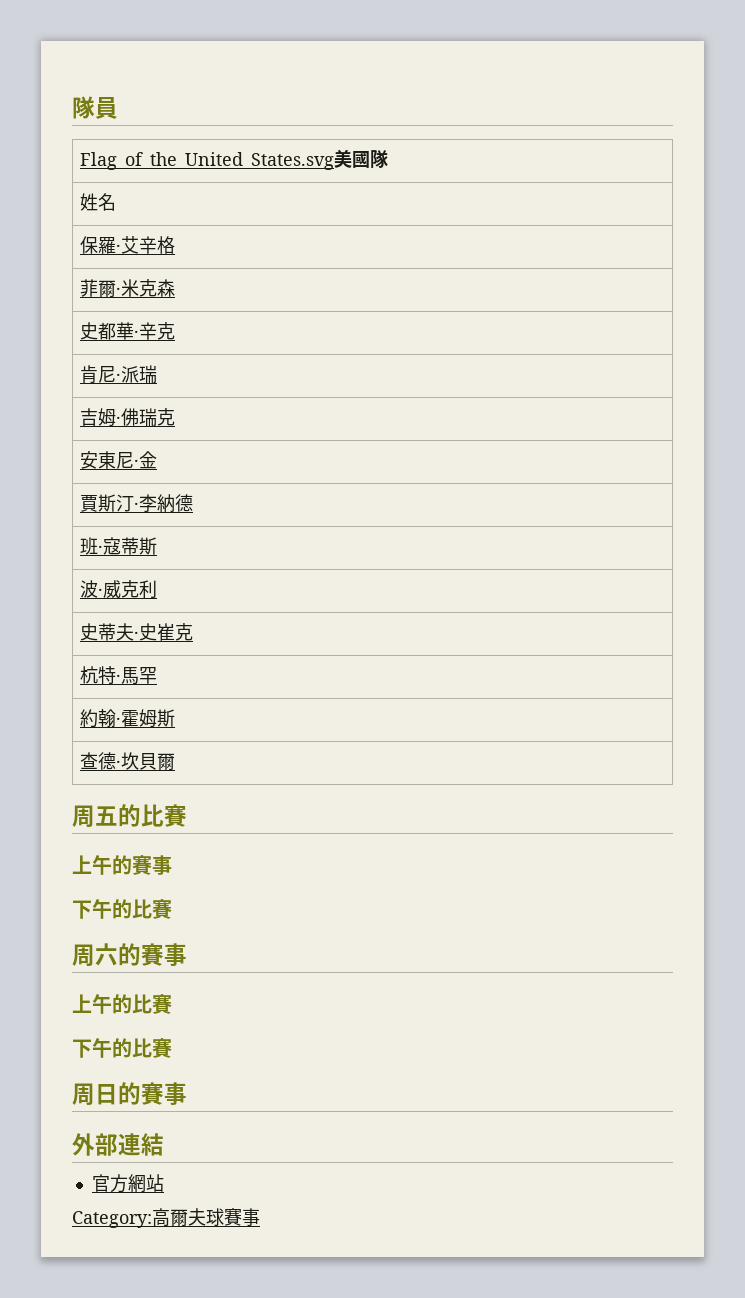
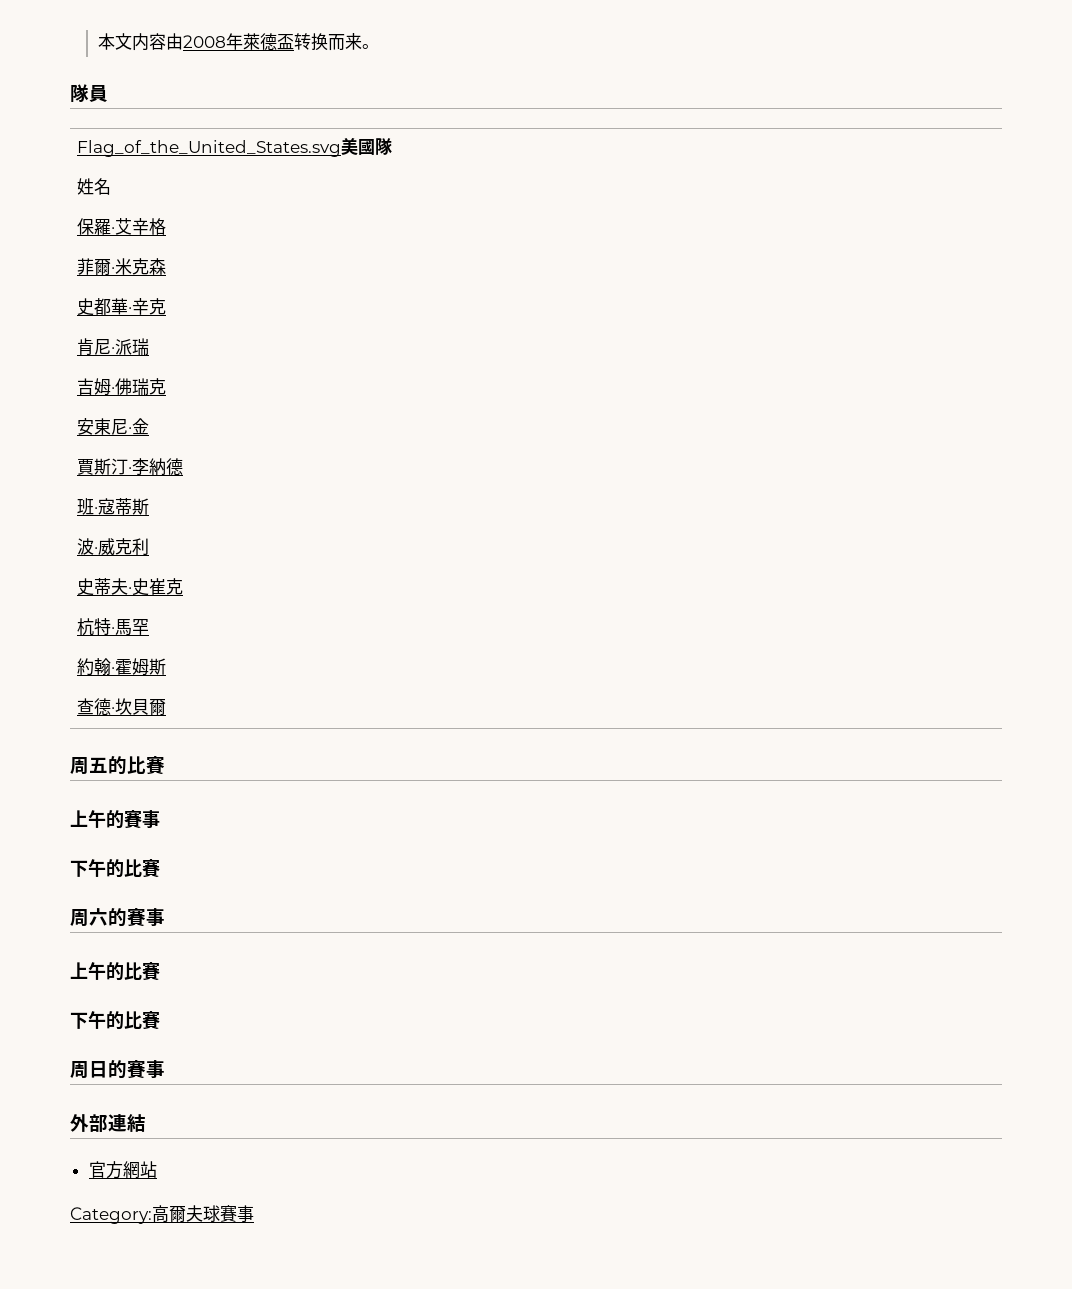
+ 本文内容由2008年萊德盃转换而来。

